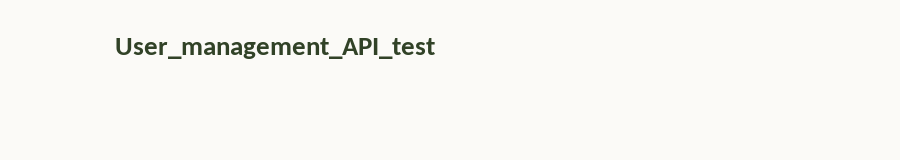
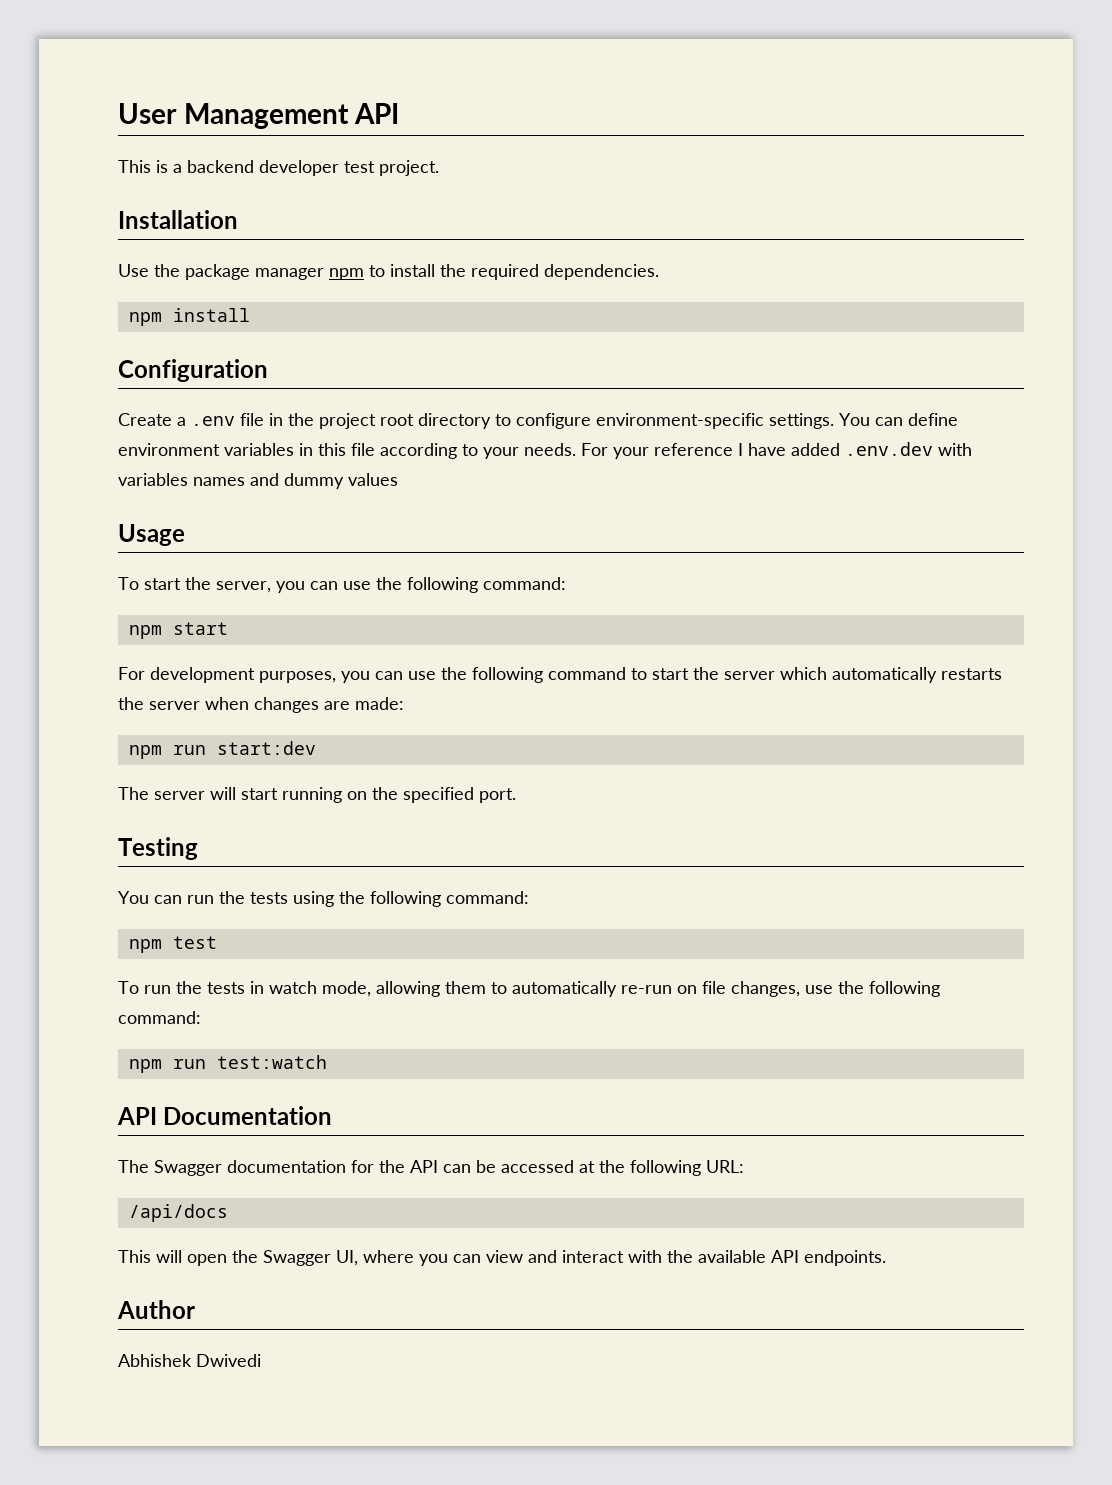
- User_management_API_test
+ User Management API
+ This is a backend developer test project.
+ Installation
+ Use the package manager npm to install the required dependencies.
+ npm install
+ Configuration
+ Create a .env file in the project root directory to configure environment-specific settings. You can define environment variables in this file according to your needs. For your reference I have added .env.dev with variables names and dummy values
+ Usage
+ To start the server, you can use the following command:
+ npm start
+ For development purposes, you can use the following command to start the server which automatically restarts the server when changes are made:
+ npm run start:dev
+ The server will start running on the specified port.
+ Testing
+ You can run the tests using the following command:
+ npm test
+ To run the tests in watch mode, allowing them to automatically re-run on file changes, use the following command:
+ npm run test:watch
+ API Documentation
+ The Swagger documentation for the API can be accessed at the following URL:
+ /api/docs
+ This will open the Swagger UI, where you can view and interact with the available API endpoints.
+ Author
+ Abhishek Dwivedi

